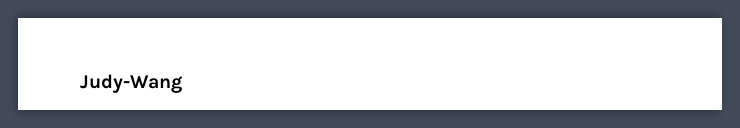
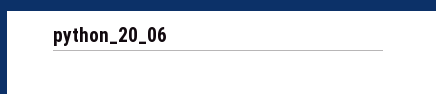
- Judy-Wang
+ python_20_06

